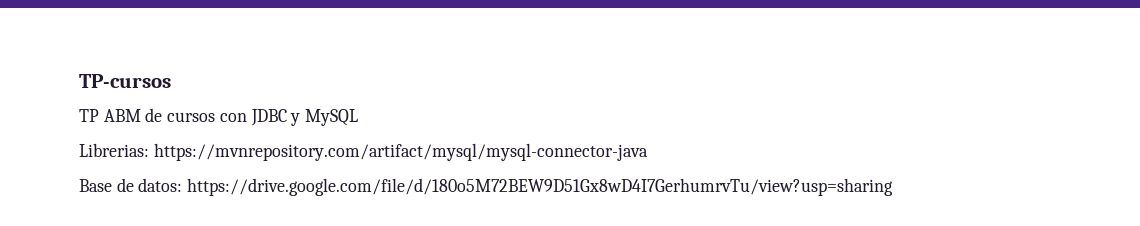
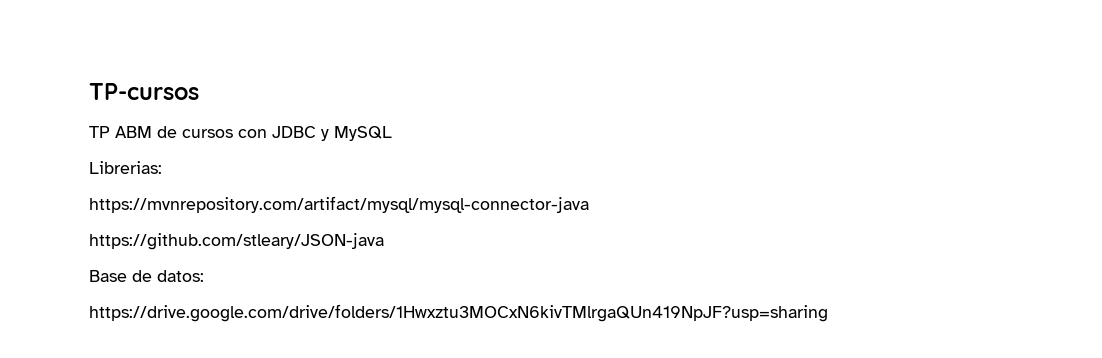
- Librerias: https://mvnrepository.com/artifact/mysql/mysql-connector-java
+ Librerias:
+ https://mvnrepository.com/artifact/mysql/mysql-connector-java
+ https://github.com/stleary/JSON-java
- Base de datos: https://drive.google.com/file/d/180o5M72BEW9D51Gx8wD4I7GerhumrvTu/view?usp=sharing
+ Base de datos:
+ https://drive.google.com/drive/folders/1Hwxztu3MOCxN6kivTMlrgaQUn419NpJF?usp=sharing

